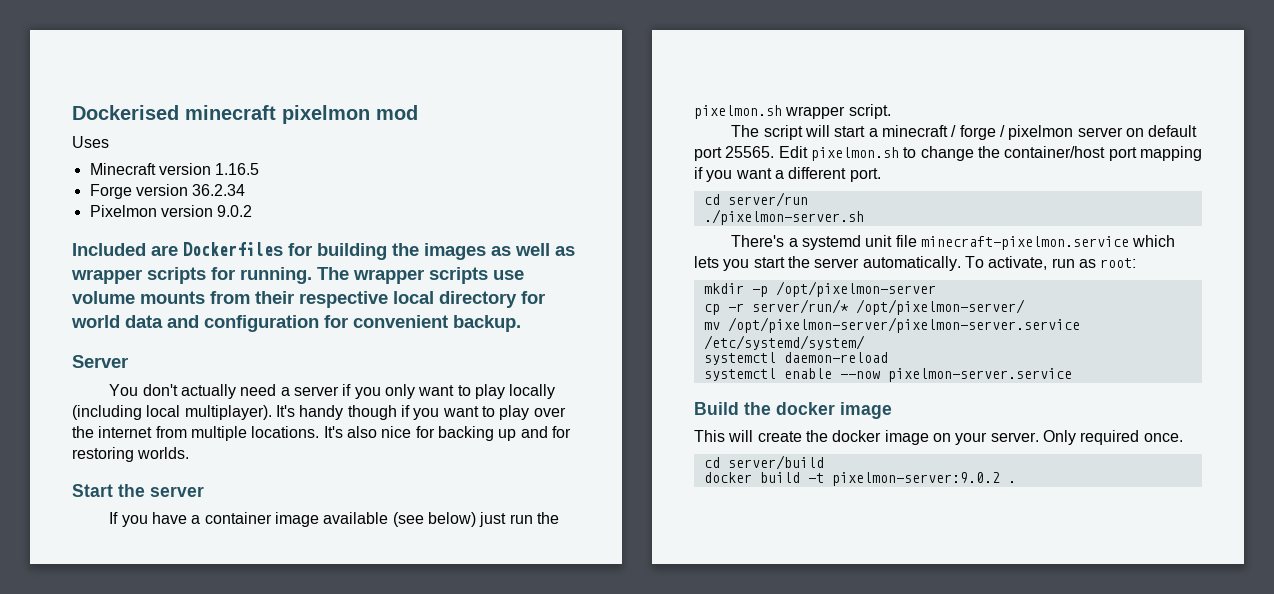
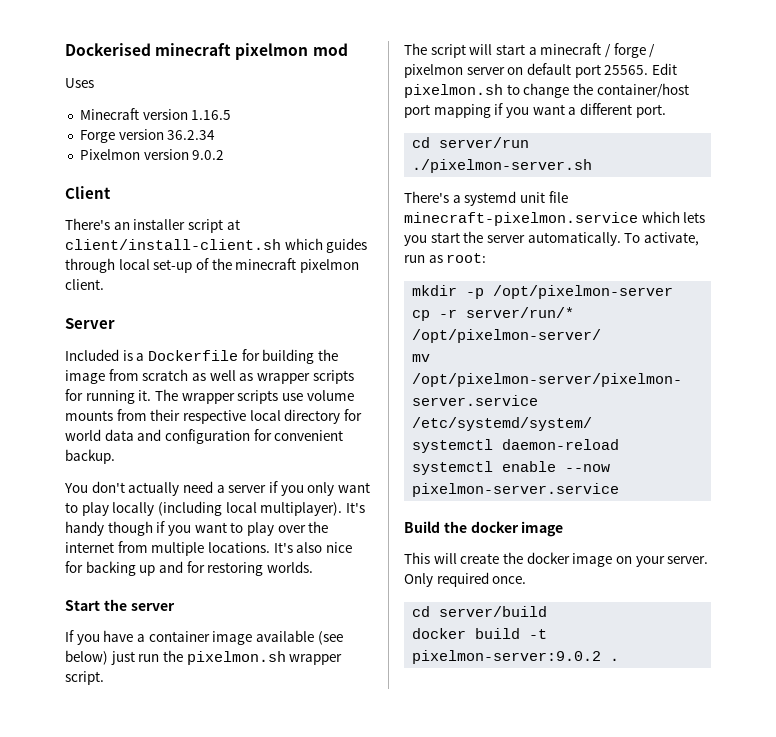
- Included are Dockerfiles for building the images as well as wrapper scripts for running.
+ Client
+ There's an installer script at client/install-client.sh which guides through local set-up of the minecraft pixelmon client.
+ Server
+ Included is a Dockerfile for building the image from scratch as well as wrapper scripts for running it.
- Server

